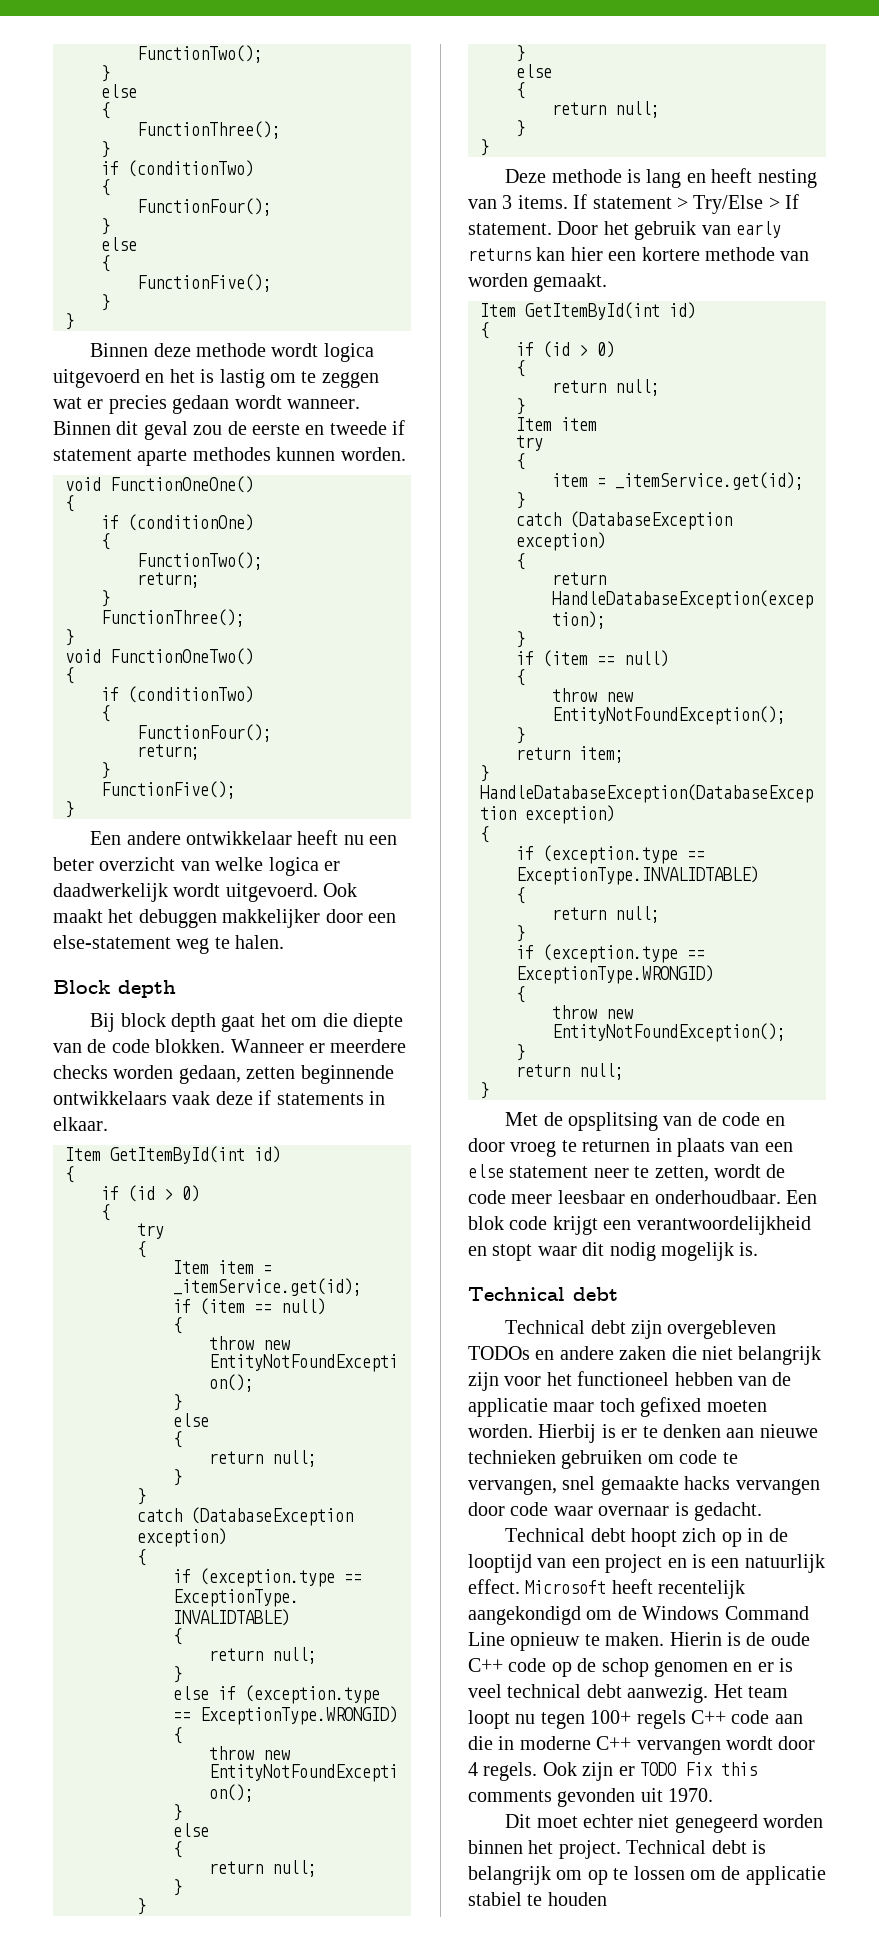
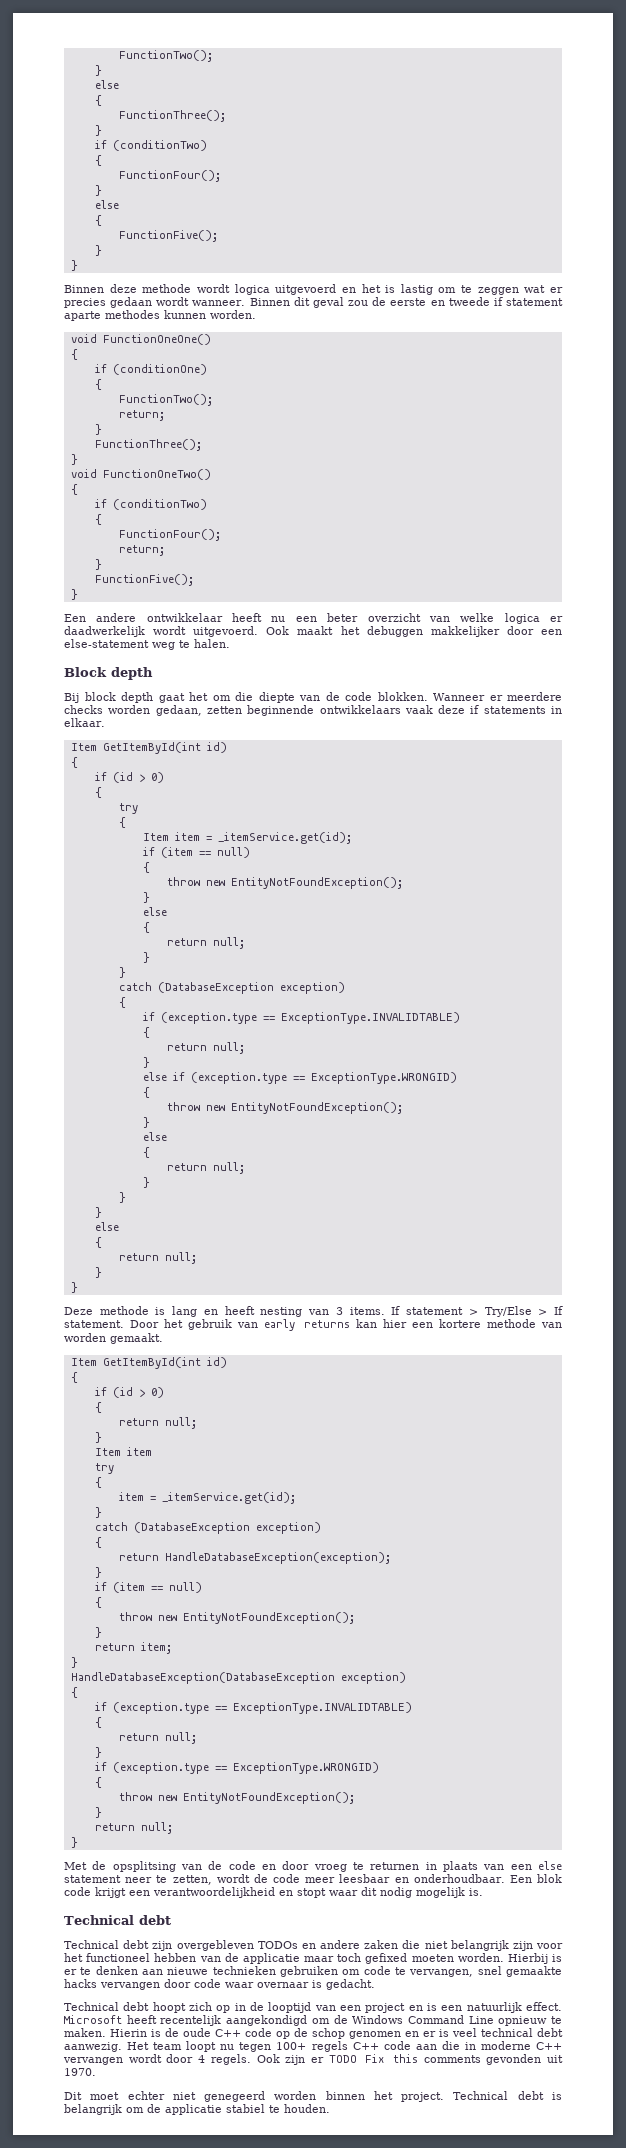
- Technical debt is belangrijk om op te lossen om de applicatie stabiel te houden
+ Technical debt is belangrijk om de applicatie stabiel te houden.

